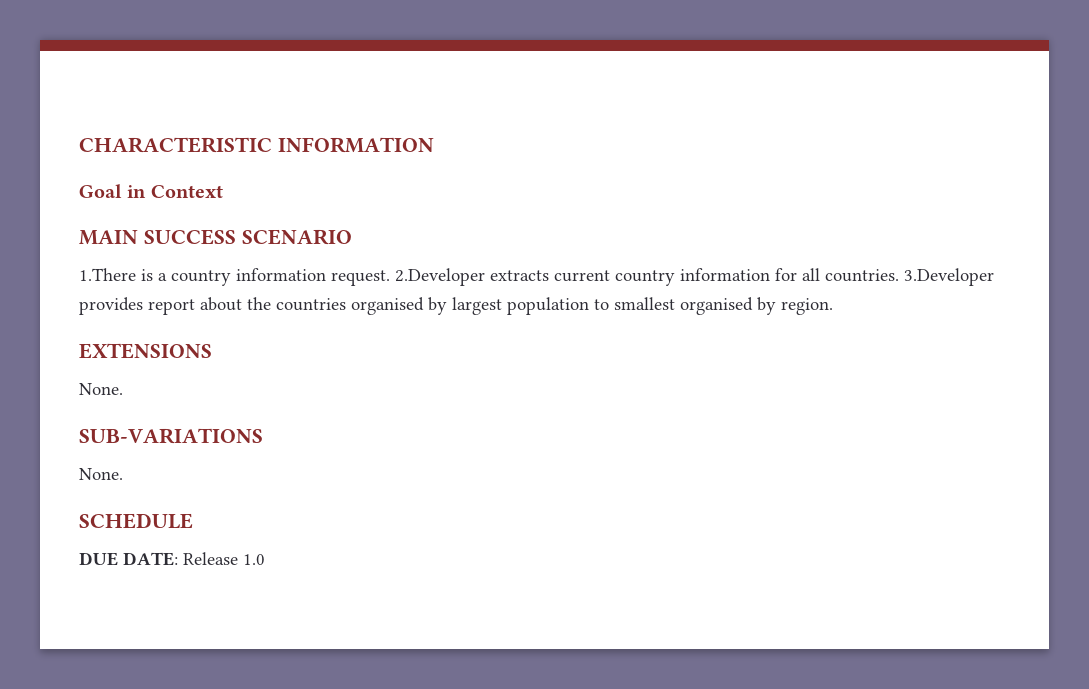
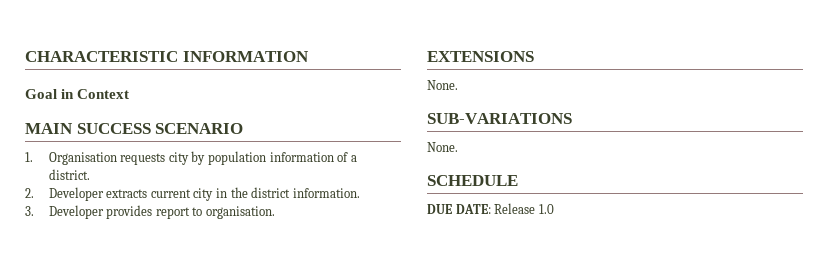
- 1.There is a country information request. 2.Developer extracts current country information for all countries. 3.Developer provides report about the countries organised by largest population to smallest organised by region.
+ 1. Organisation requests city by population information of a district.
+ 2. Developer extracts current city in the district information.
+ 3. Developer provides report to organisation.

